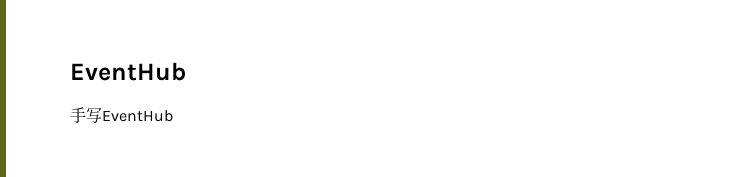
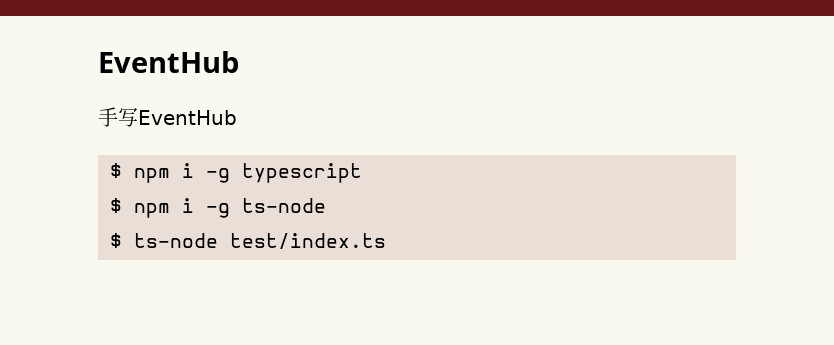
+ $ npm i -g typescript
+ $ npm i -g ts-node
+ $ ts-node test/index.ts

